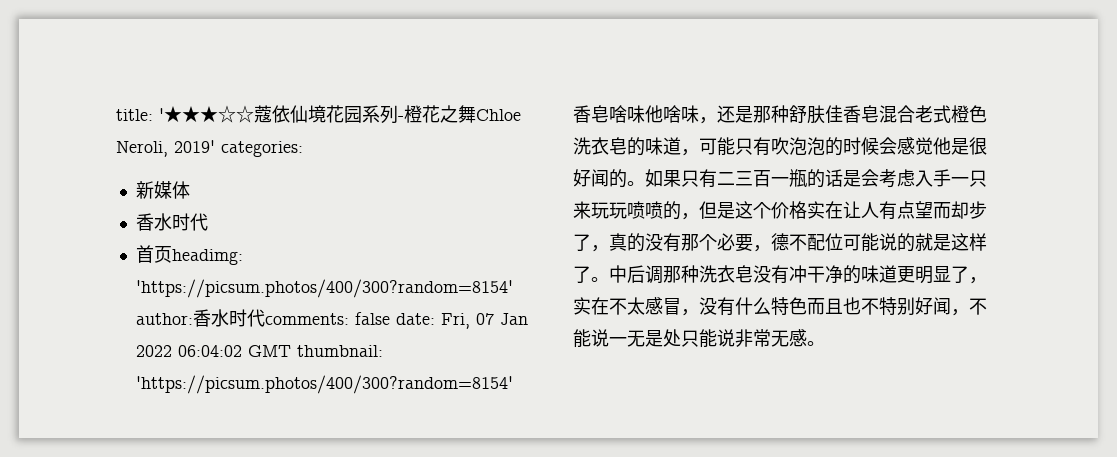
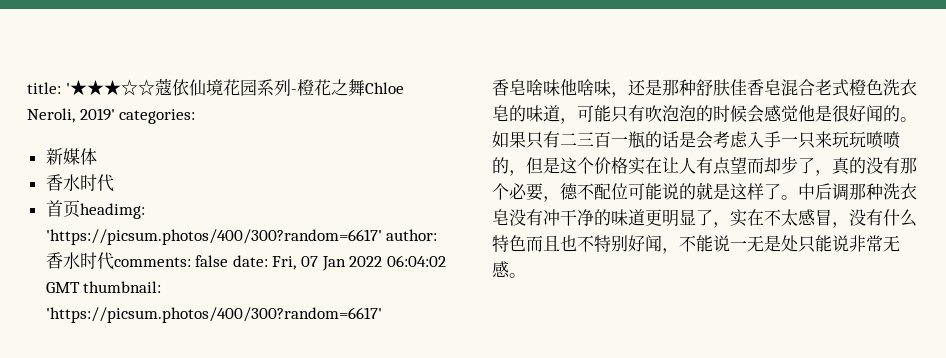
- 首页headimg: 'https://picsum.photos/400/300?random=8154' author:香水时代comments: false date: Fri, 07 Jan 2022 06:04:02 GMT thumbnail: 'https://picsum.photos/400/300?random=8154'
+ 首页headimg: 'https://picsum.photos/400/300?random=6617' author:香水时代comments: false date: Fri, 07 Jan 2022 06:04:02 GMT thumbnail: 'https://picsum.photos/400/300?random=6617'

